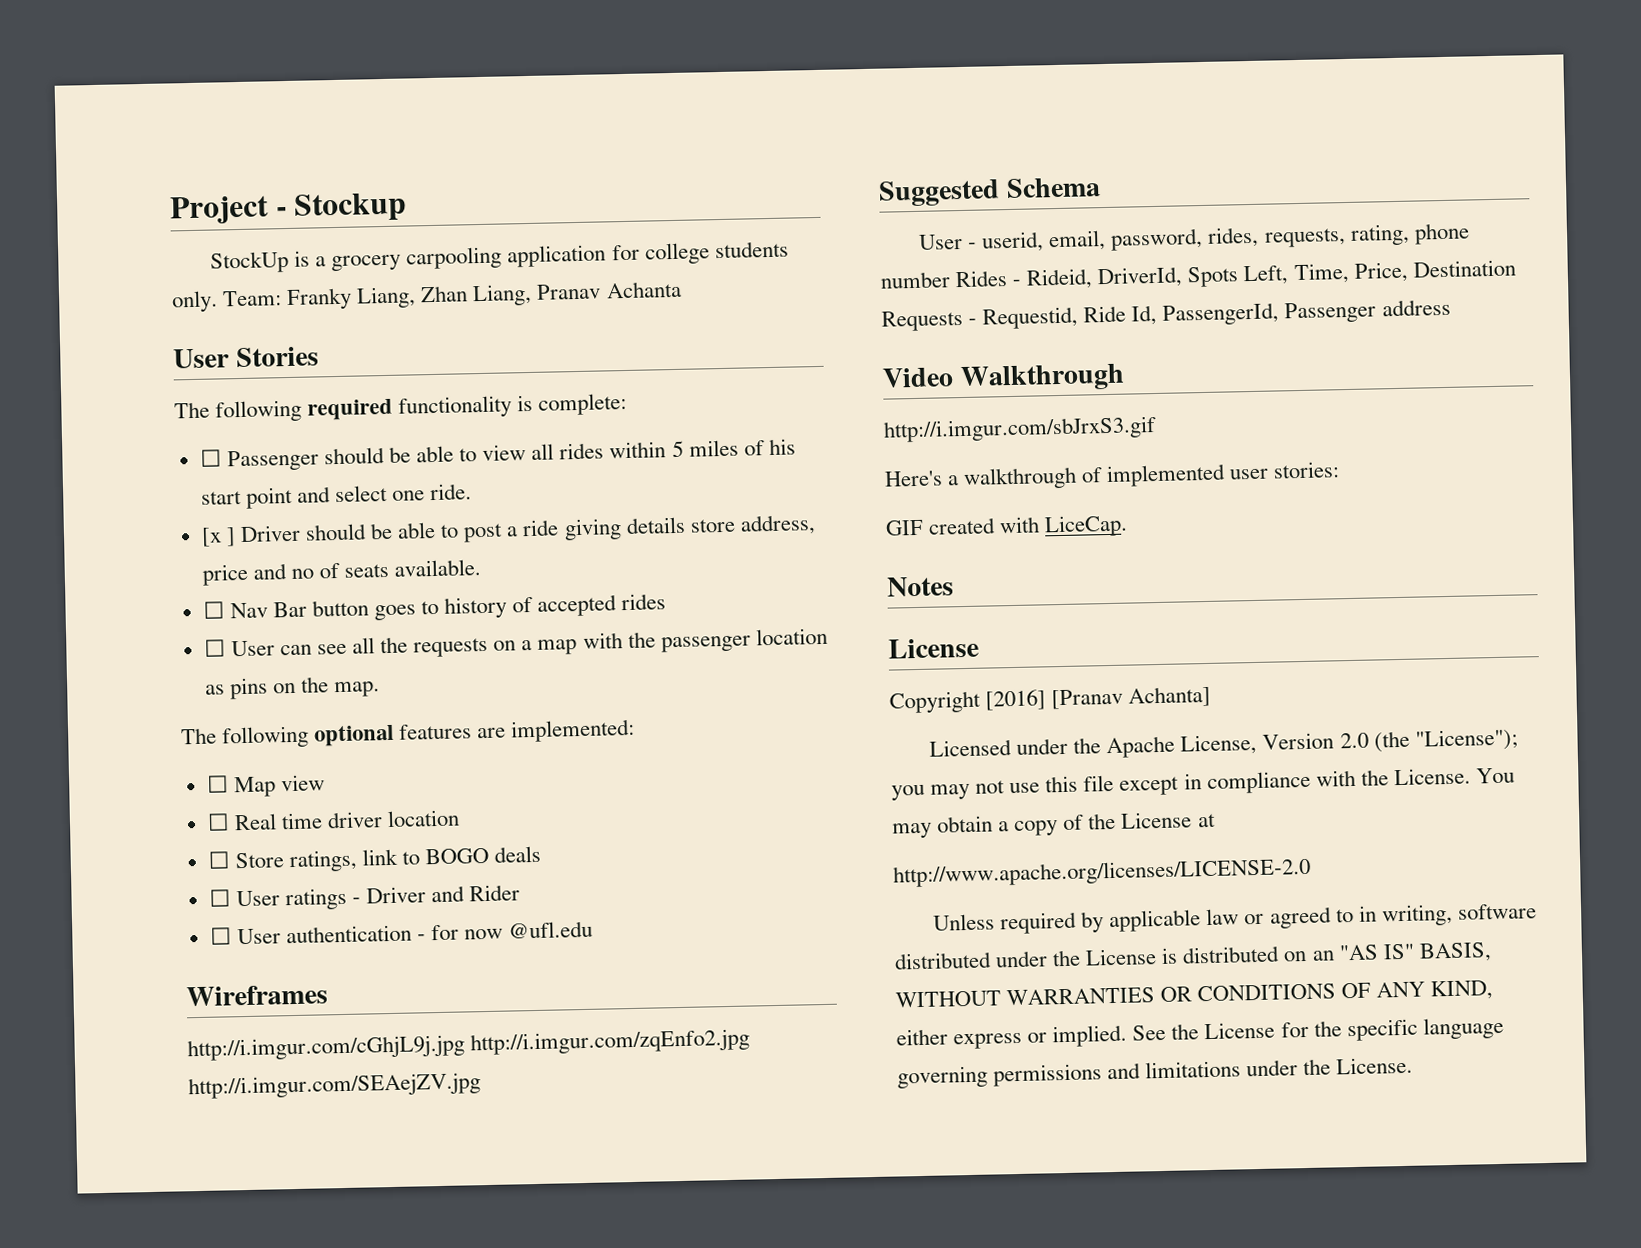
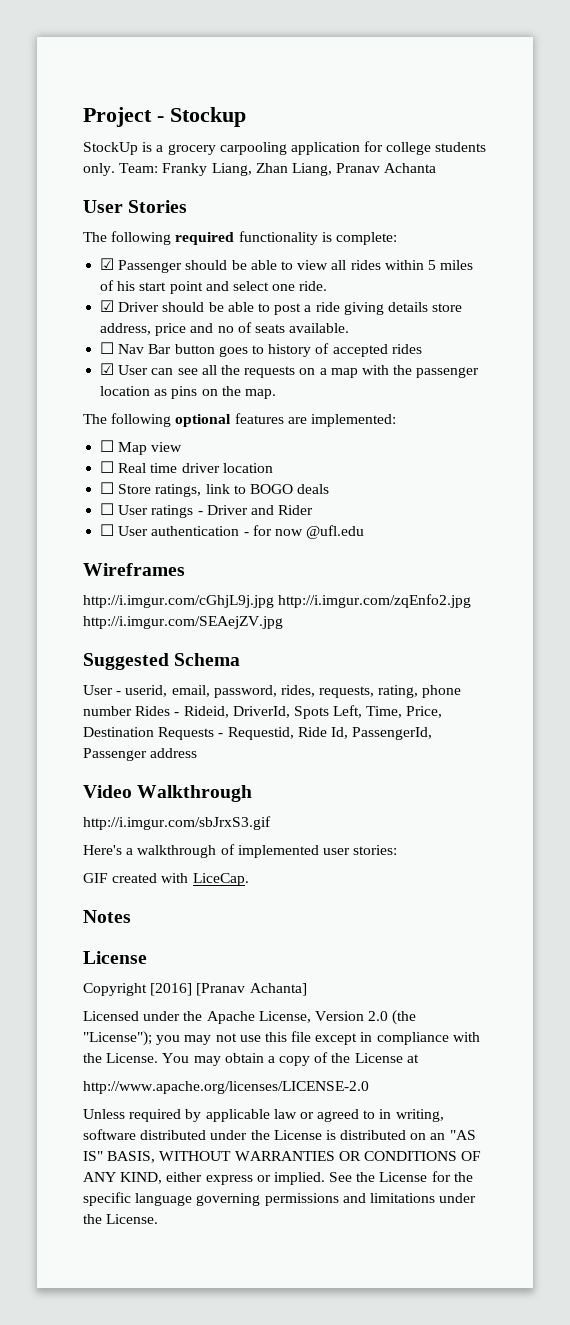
- ☐ Passenger should be able to view all rides within 5 miles of his start point and select one ride.
+ ☑ Passenger should be able to view all rides within 5 miles of his start point and select one ride.
- [x ] Driver should be able to post a ride giving details store address, price and no of seats available.
+ ☑ Driver should be able to post a ride giving details store address, price and no of seats available.
- ☐ User can see all the requests on a map with the passenger location as pins on the map.
+ ☑ User can see all the requests on a map with the passenger location as pins on the map.

